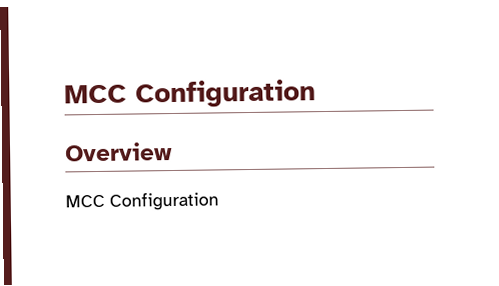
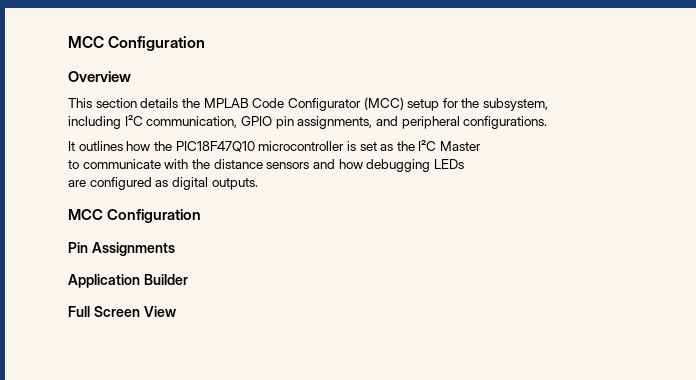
  Overview
+ This section details the MPLAB Code Configurator (MCC) setup for the subsystem,
+ including I²C communication, GPIO pin assignments, and peripheral configurations.
+ It outlines how the PIC18F47Q10 microcontroller is set as the I²C Master
+ to communicate with the distance sensors and how debugging LEDs
+ are configured as digital outputs.
  MCC Configuration
+ Pin Assignments
+ Application Builder
+ Full Screen View

